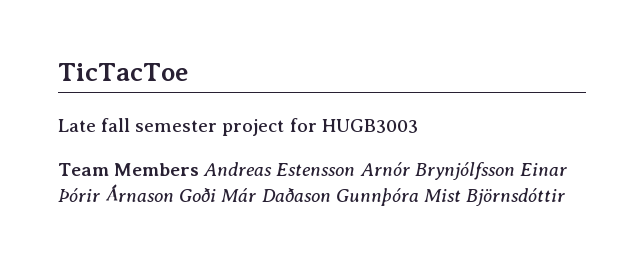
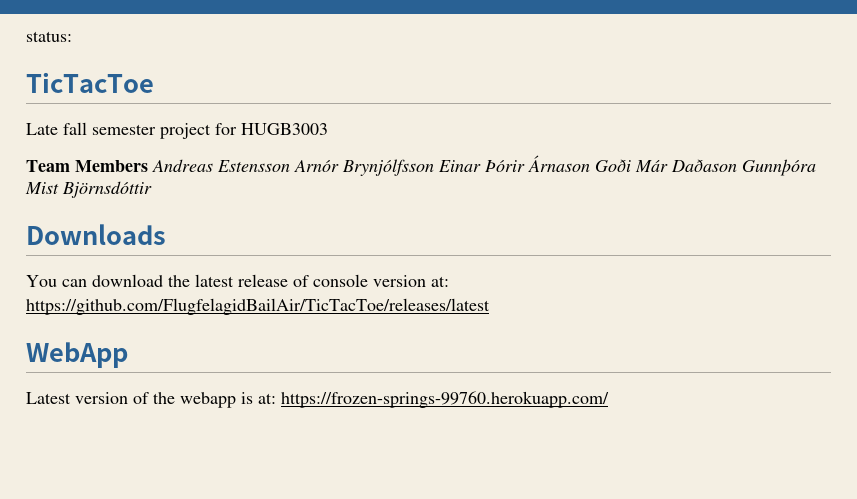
+ status:
+ Downloads
+ You can download the latest release of console version at: https://github.com/FlugfelagidBailAir/TicTacToe/releases/latest
+ WebApp
+ Latest version of the webapp is at: https://frozen-springs-99760.herokuapp.com/

